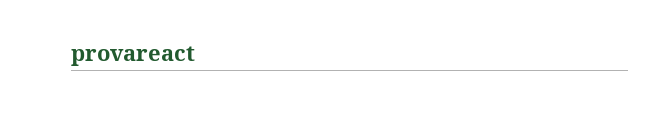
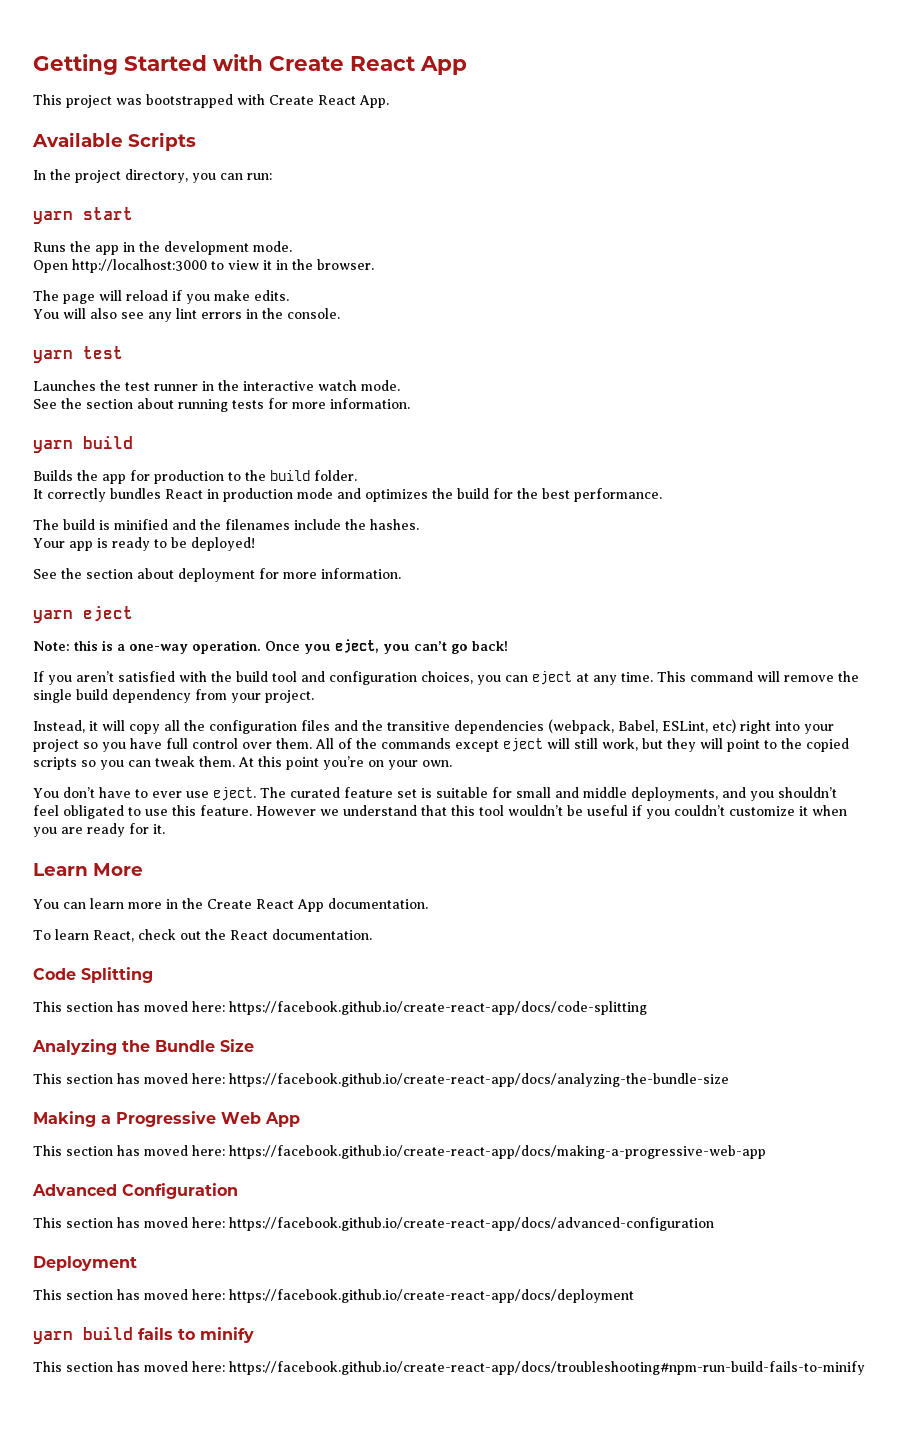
- provareact
+ Getting Started with Create React App
+ This project was bootstrapped with Create React App.
+ Available Scripts
+ In the project directory, you can run:
+ yarn start
+ Runs the app in the development mode.
+ Open http://localhost:3000 to view it in the browser.
+ The page will reload if you make edits.
+ You will also see any lint errors in the console.
+ yarn test
+ Launches the test runner in the interactive watch mode.
+ See the section about running tests for more information.
+ yarn build
+ Builds the app for production to the build folder.
+ It correctly bundles React in production mode and optimizes the build for the best performance.
+ The build is minified and the filenames include the hashes.
+ Your app is ready to be deployed!
+ See the section about deployment for more information.
+ yarn eject
+ Note: this is a one-way operation. Once you eject, you can’t go back!
+ If you aren’t satisfied with the build tool and configuration choices, you can eject at any time. This command will remove the single build dependency from your project.
+ Instead, it will copy all the configuration files and the transitive dependencies (webpack, Babel, ESLint, etc) right into your project so you have full control over them. All of the commands except eject will still work, but they will point to the copied scripts so you can tweak them. At this point you’re on your own.
+ You don’t have to ever use eject. The curated feature set is suitable for small and middle deployments, and you shouldn’t feel obligated to use this feature. However we understand that this tool wouldn’t be useful if you couldn’t customize it when you are ready for it.
+ Learn More
+ You can learn more in the Create React App documentation.
+ To learn React, check out the React documentation.
+ Code Splitting
+ This section has moved here: https://facebook.github.io/create-react-app/docs/code-splitting
+ Analyzing the Bundle Size
+ This section has moved here: https://facebook.github.io/create-react-app/docs/analyzing-the-bundle-size
+ Making a Progressive Web App
+ This section has moved here: https://facebook.github.io/create-react-app/docs/making-a-progressive-web-app
+ Advanced Configuration
+ This section has moved here: https://facebook.github.io/create-react-app/docs/advanced-configuration
+ Deployment
+ This section has moved here: https://facebook.github.io/create-react-app/docs/deployment
+ yarn build fails to minify
+ This section has moved here: https://facebook.github.io/create-react-app/docs/troubleshooting#npm-run-build-fails-to-minify

